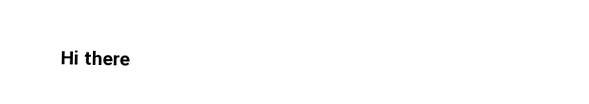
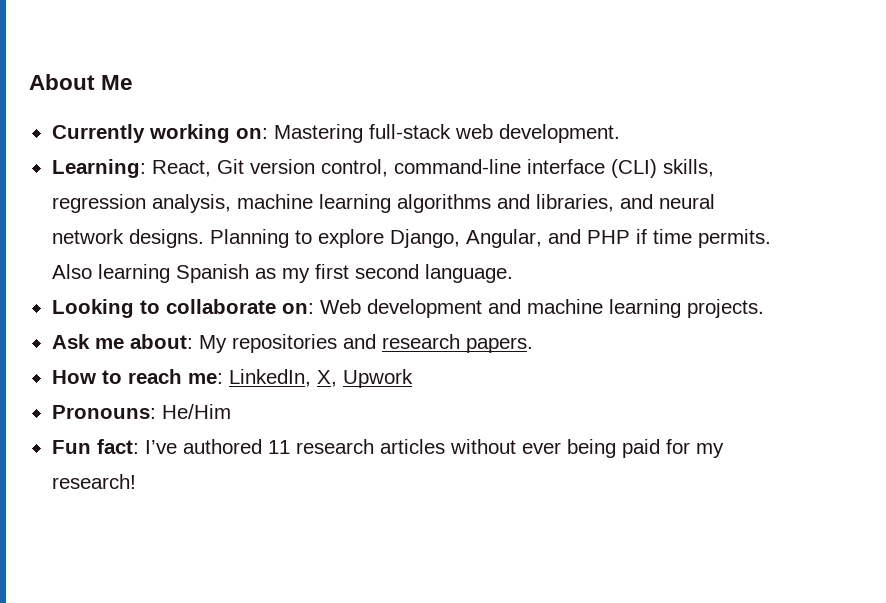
- Hi there
+ About Me
+ Currently working on: Mastering full-stack web development.
+ Learning: React, Git version control, command-line interface (CLI) skills, regression analysis, machine learning algorithms and libraries, and neural network designs. Planning to explore Django, Angular, and PHP if time permits. Also learning Spanish as my first second language.
+ Looking to collaborate on: Web development and machine learning projects.
+ Ask me about: My repositories and research papers.
+ How to reach me: LinkedIn, X, Upwork
+ Pronouns: He/Him
+ Fun fact: I’ve authored 11 research articles without ever being paid for my research!

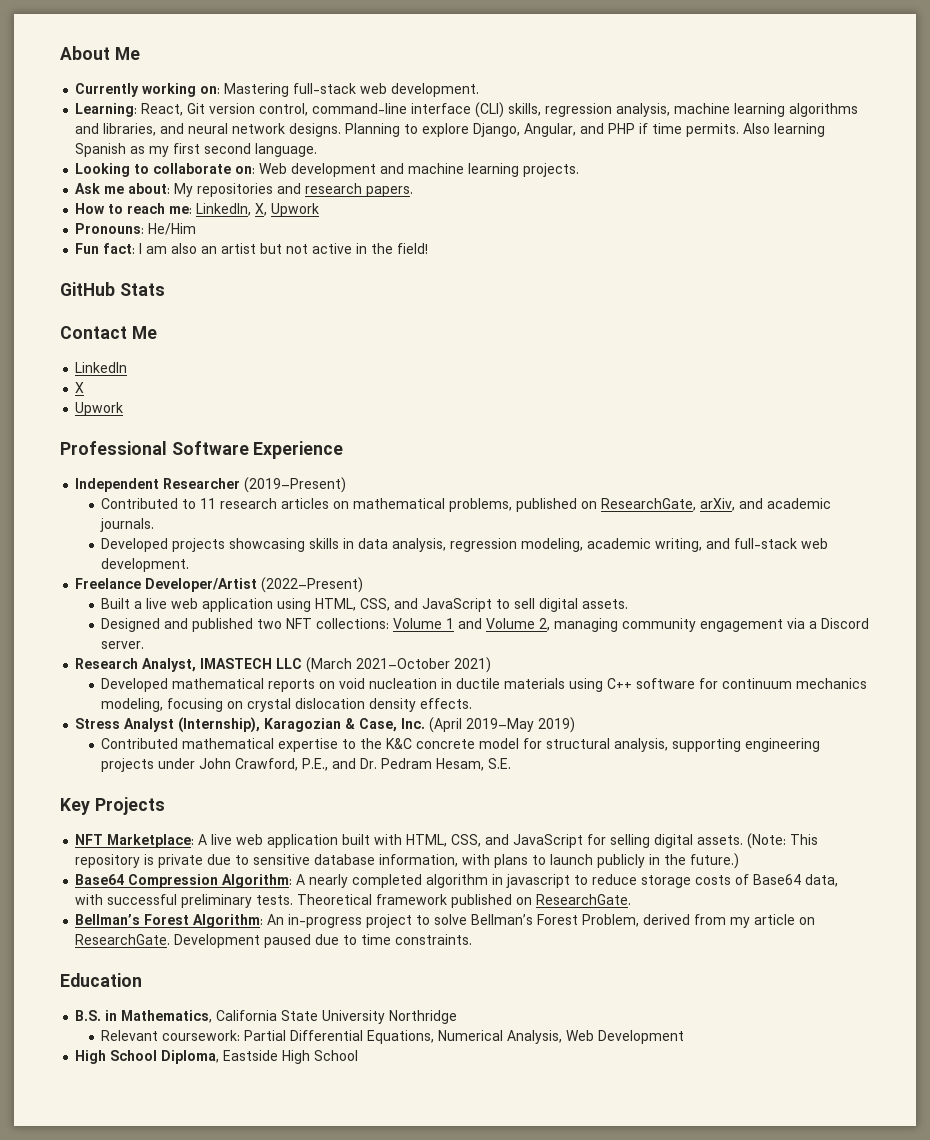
- Fun fact: I’ve authored 11 research articles without ever being paid for my research!
+ Fun fact: I am also an artist but not active in the field!
+ GitHub Stats
+ Contact Me
+ LinkedIn
+ X
+ Upwork
+ Professional Software Experience
+ Independent Researcher (2019–Present)
+ Contributed to 11 research articles on mathematical problems, published on ResearchGate, arXiv, and academic journals.
+ Developed projects showcasing skills in data analysis, regression modeling, academic writing, and full-stack web development.
+ Freelance Developer/Artist (2022–Present)
+ Built a live web application using HTML, CSS, and JavaScript to sell digital assets.
+ Designed and published two NFT collections: Volume 1 and Volume 2, managing community engagement via a Discord server.
+ Research Analyst, IMASTECH LLC (March 2021–October 2021)
+ Developed mathematical reports on void nucleation in ductile materials using C++ software for continuum mechanics modeling, focusing on crystal dislocation density effects.
+ Stress Analyst (Internship), Karagozian & Case, Inc. (April 2019–May 2019)
+ Contributed mathematical expertise to the K&C concrete model for structural analysis, supporting engineering projects under John Crawford, P.E., and Dr. Pedram Hesam, S.E.
+ Key Projects
+ NFT Marketplace: A live web application built with HTML, CSS, and JavaScript for selling digital assets. (Note: This repository is private due to sensitive database information, with plans to launch publicly in the future.)
+ Base64 Compression Algorithm: A nearly completed algorithm in javascript to reduce storage costs of Base64 data, with successful preliminary tests. Theoretical framework published on ResearchGate.
+ Bellman’s Forest Algorithm: An in-progress project to solve Bellman’s Forest Problem, derived from my article on ResearchGate. Development paused due to time constraints.
+ Education
+ B.S. in Mathematics, California State University Northridge
+ Relevant coursework: Partial Differential Equations, Numerical Analysis, Web Development
+ High School Diploma, Eastside High School

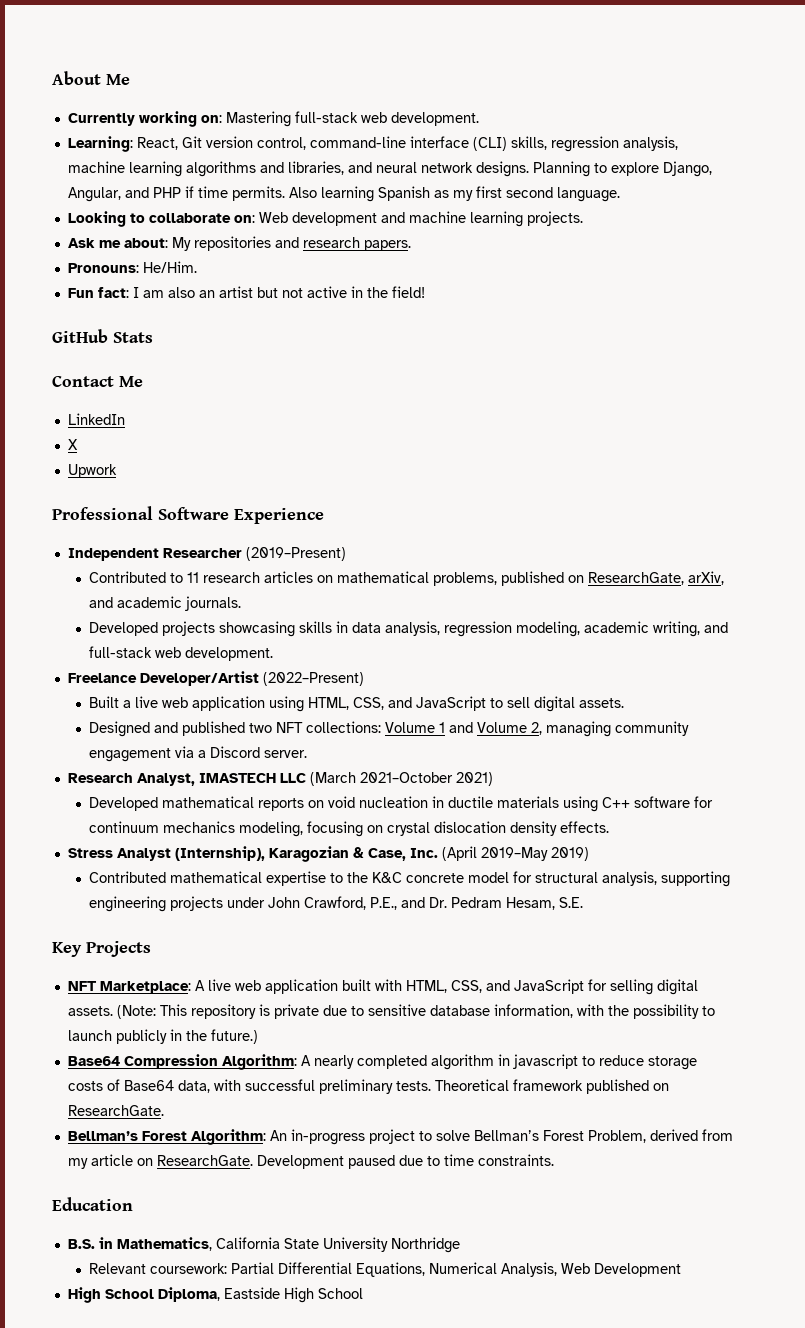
- How to reach me: LinkedIn, X, Upwork
- Pronouns: He/Him
+ Pronouns: He/Him.
- (Note: This repository is private due to sensitive database information, with plans to launch publicly in the future.)
+ (Note: This repository is private due to sensitive database information, with the possibility to launch publicly in the future.)

